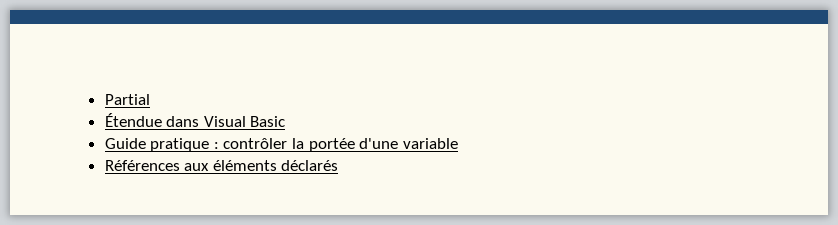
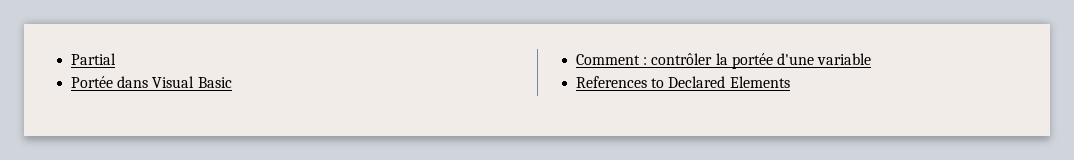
- Étendue dans Visual Basic
+ Portée dans Visual Basic
- Guide pratique : contrôler la portée d'une variable
+ Comment : contrôler la portée d'une variable
- Références aux éléments déclarés
+ References to Declared Elements

